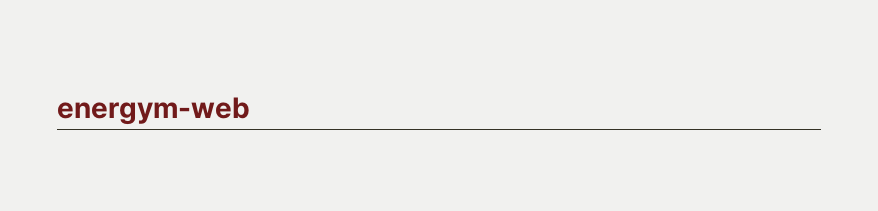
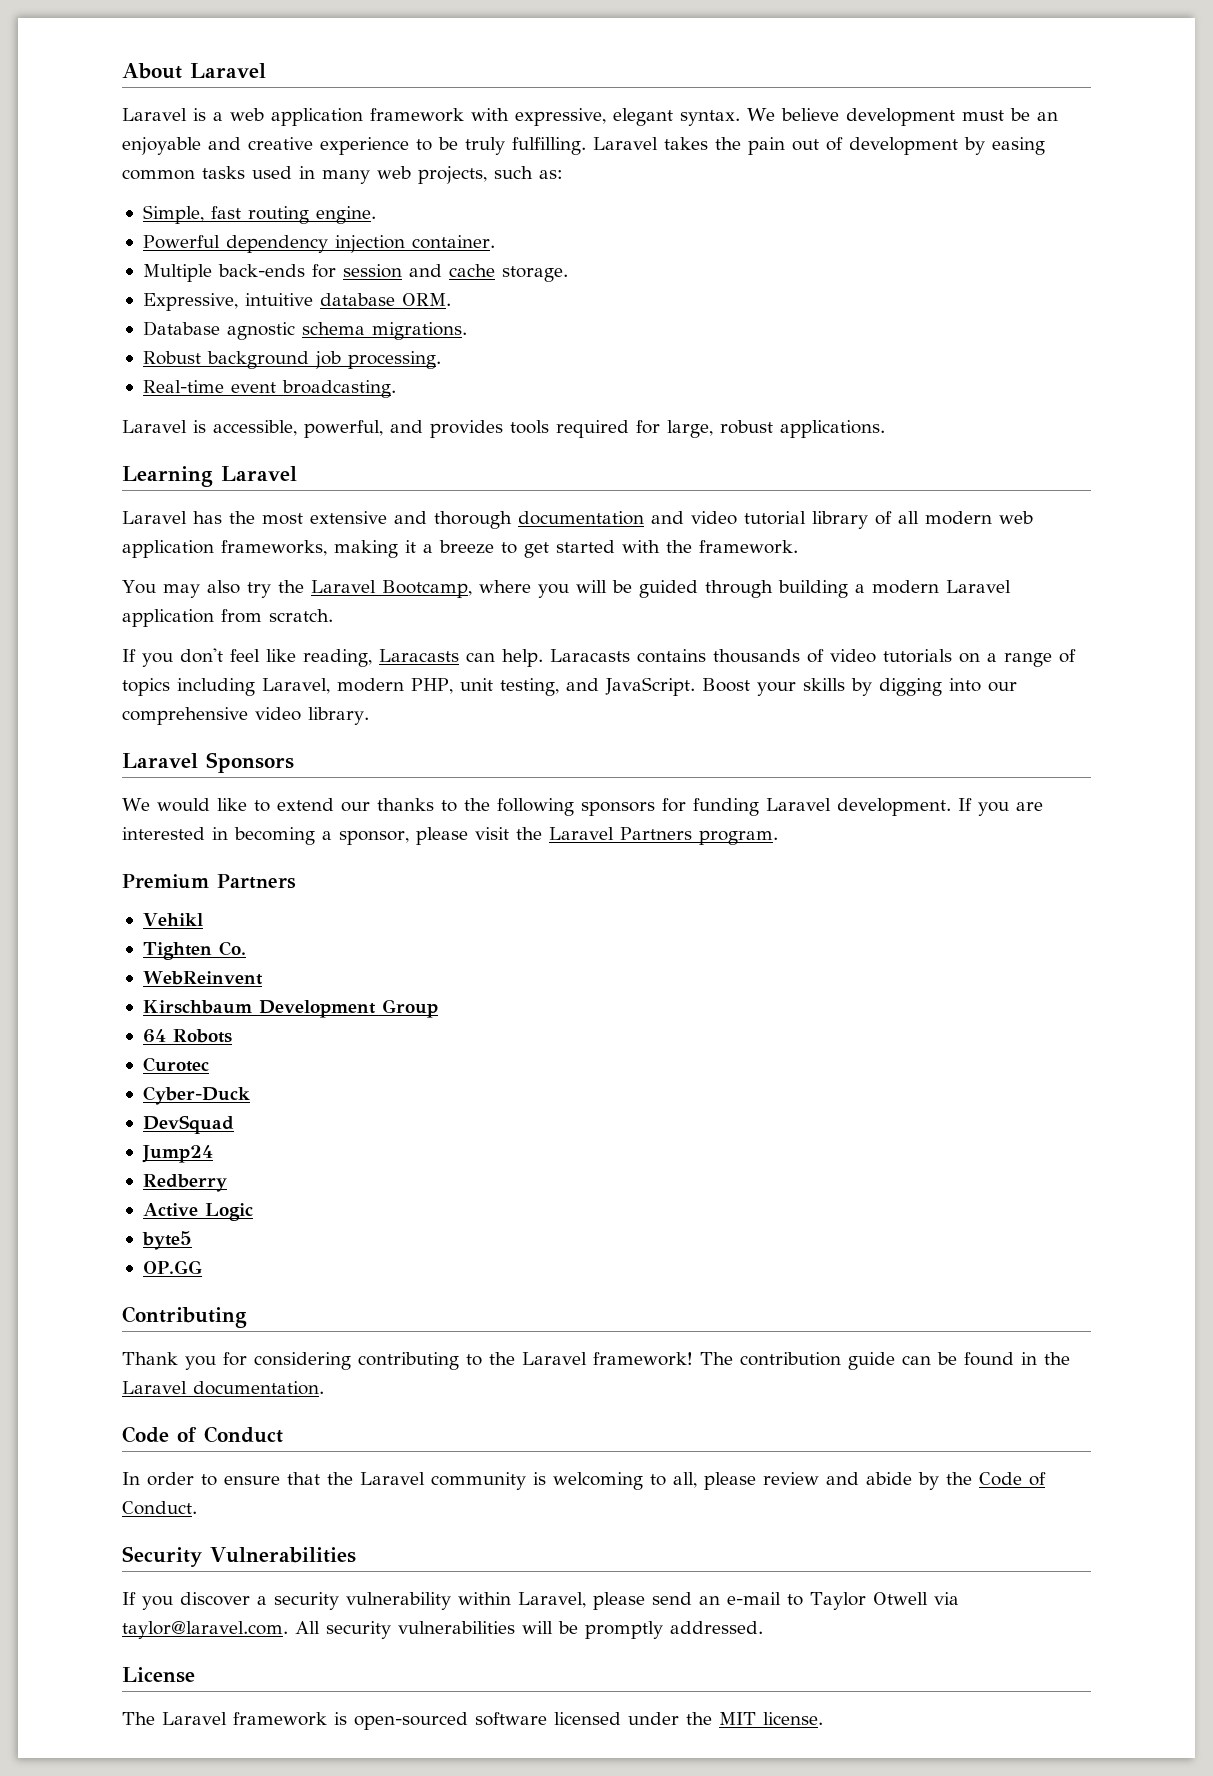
- energym-web
+ About Laravel
+ Laravel is a web application framework with expressive, elegant syntax. We believe development must be an enjoyable and creative experience to be truly fulfilling. Laravel takes the pain out of development by easing common tasks used in many web projects, such as:
+ Simple, fast routing engine.
+ Powerful dependency injection container.
+ Multiple back-ends for session and cache storage.
+ Expressive, intuitive database ORM.
+ Database agnostic schema migrations.
+ Robust background job processing.
+ Real-time event broadcasting.
+ Laravel is accessible, powerful, and provides tools required for large, robust applications.
+ Learning Laravel
+ Laravel has the most extensive and thorough documentation and video tutorial library of all modern web application frameworks, making it a breeze to get started with the framework.
+ You may also try the Laravel Bootcamp, where you will be guided through building a modern Laravel application from scratch.
+ If you don't feel like reading, Laracasts can help. Laracasts contains thousands of video tutorials on a range of topics including Laravel, modern PHP, unit testing, and JavaScript. Boost your skills by digging into our comprehensive video library.
+ Laravel Sponsors
+ We would like to extend our thanks to the following sponsors for funding Laravel development. If you are interested in becoming a sponsor, please visit the Laravel Partners program.
+ Premium Partners
+ Vehikl
+ Tighten Co.
+ WebReinvent
+ Kirschbaum Development Group
+ 64 Robots
+ Curotec
+ Cyber-Duck
+ DevSquad
+ Jump24
+ Redberry
+ Active Logic
+ byte5
+ OP.GG
+ Contributing
+ Thank you for considering contributing to the Laravel framework! The contribution guide can be found in the Laravel documentation.
+ Code of Conduct
+ In order to ensure that the Laravel community is welcoming to all, please review and abide by the Code of Conduct.
+ Security Vulnerabilities
+ If you discover a security vulnerability within Laravel, please send an e-mail to Taylor Otwell via taylor@laravel.com. All security vulnerabilities will be promptly addressed.
+ License
+ The Laravel framework is open-sourced software licensed under the MIT license.

